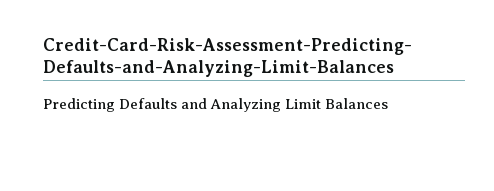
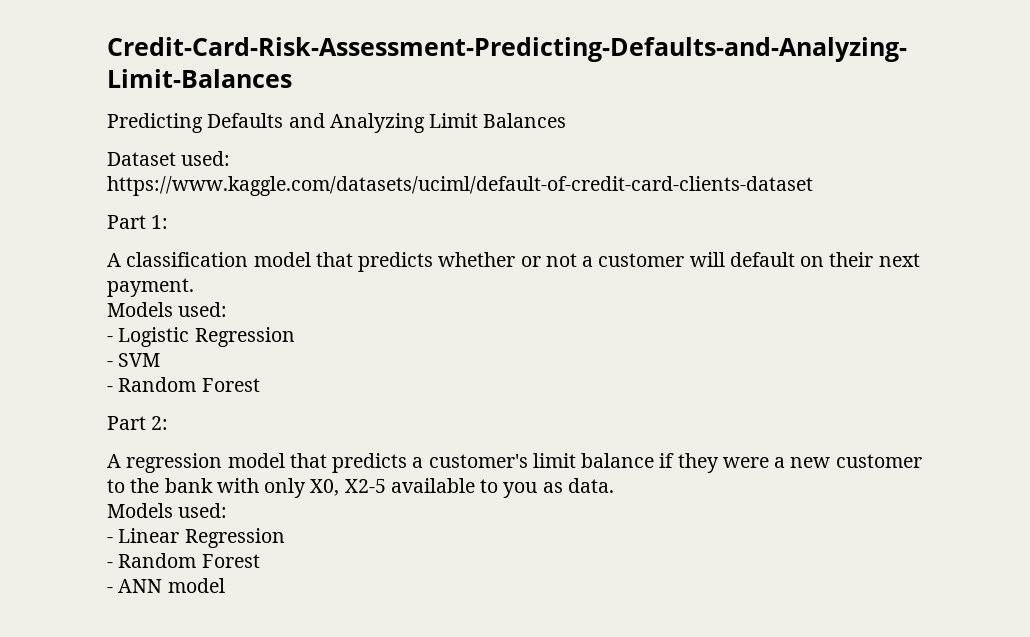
+ Dataset used: https://www.kaggle.com/datasets/uciml/default-of-credit-card-clients-dataset
+ Part 1:
+ A classification model that predicts whether or not a customer will default on their next payment.
+ Models used:
+ - Logistic Regression
+ - SVM
+ - Random Forest
+ Part 2:
+ A regression model that predicts a customer's limit balance if they were a new customer to the bank with only X0, X2-5 available to you as data.
+ Models used:
+ - Linear Regression
+ - Random Forest
+ - ANN model

